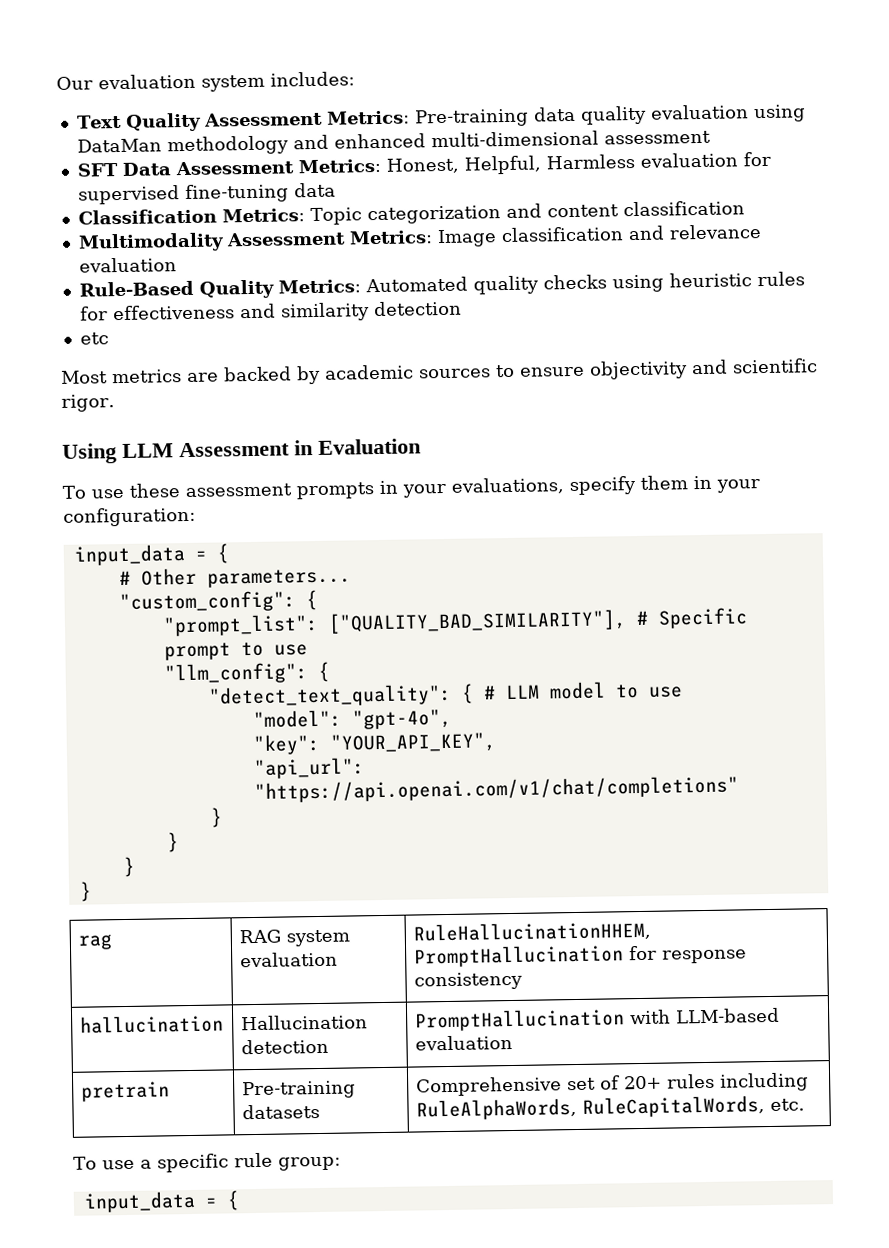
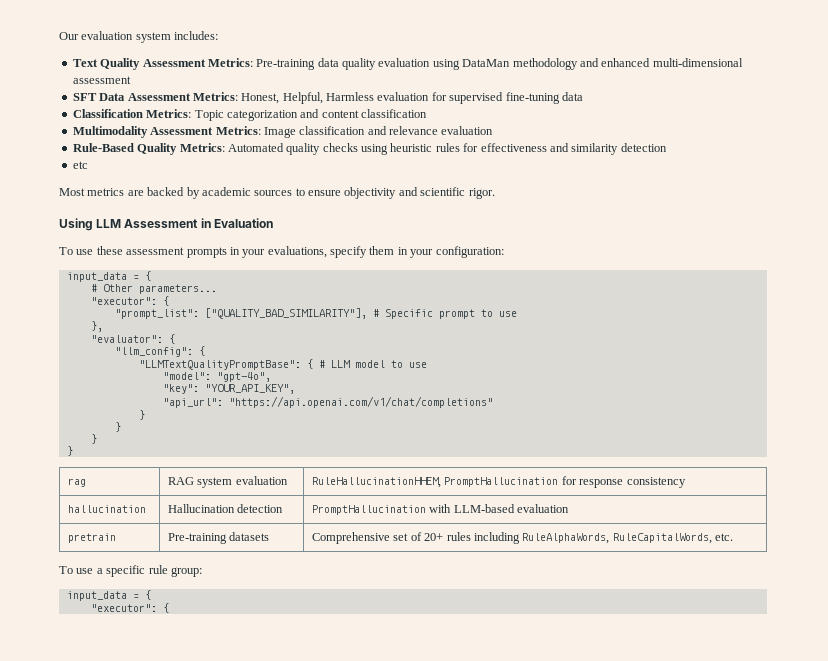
  # Other parameters...
- "custom_config": {
+ "executor": {
+ },
+ "evaluator": {
- "detect_text_quality": { # LLM model to use
+ "LLMTextQualityPromptBase": { # LLM model to use
  To use a specific rule group:
  input_data = {
+ "executor": {

